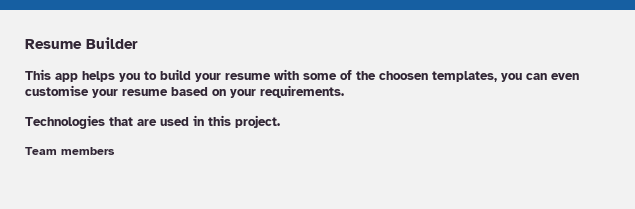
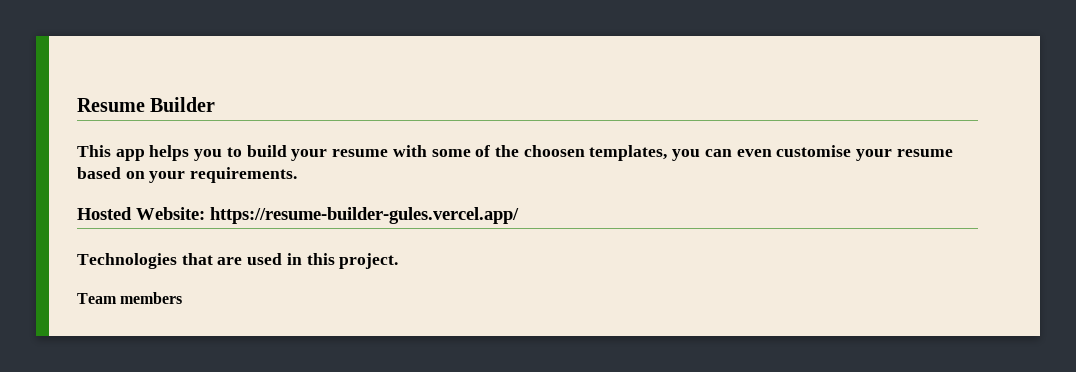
+ Hosted Website: https://resume-builder-gules.vercel.app/

